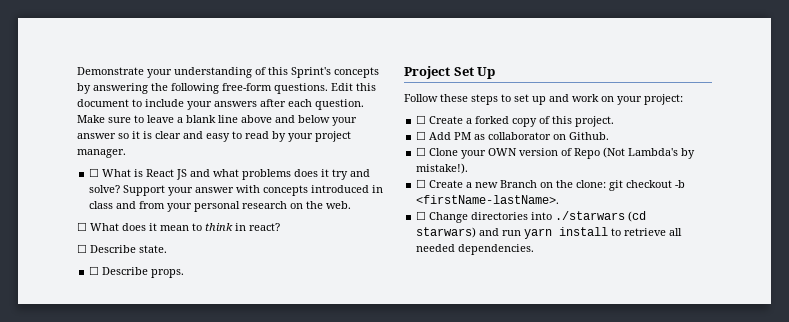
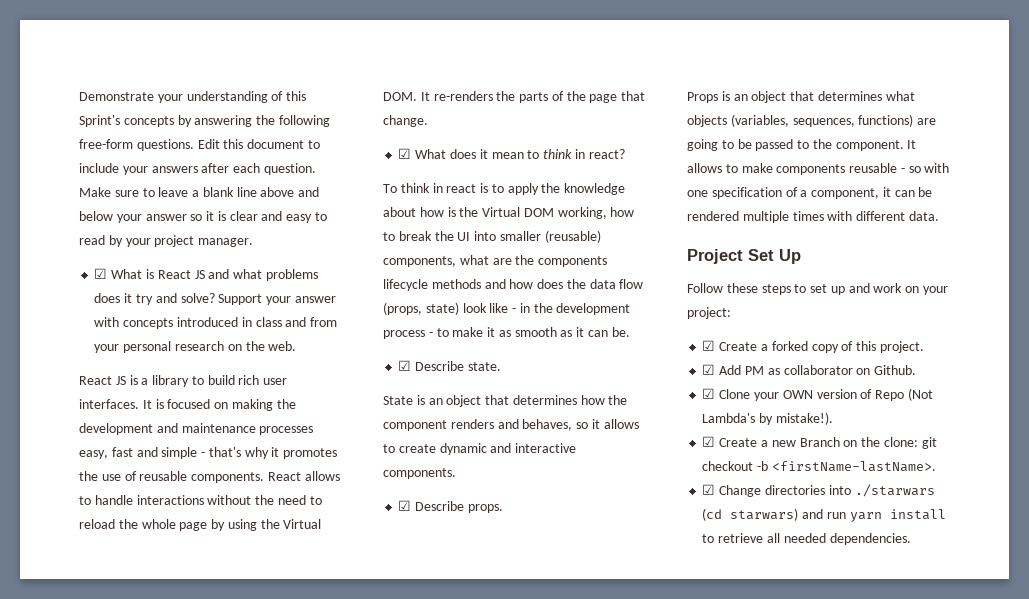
- ☐ What is React JS and what problems does it try and solve?
+ ☑ What is React JS and what problems does it try and solve?
- ☐ What does it mean to think in react?
+ React JS is a library to build rich user interfaces. It is focused on making the development and maintenance processes easy, fast and simple - that's why it promotes the use of reusable components. React allows to handle interactions without the need to reload the whole page by using the Virtual DOM. It re-renders the parts of the page that change.
+ ☑ What does it mean to think in react?
- ☐ Describe state.
- ☐ Describe props.
+ To think in react is to apply the knowledge about how is the Virtual DOM working, how to break the UI into smaller (reusable) components, what are the components lifecycle methods and how does the data flow (props, state) look like - in the development process - to make it as smooth as it can be.
+ ☑ Describe state.
+ State is an object that determines how the component renders and behaves, so it allows to create dynamic and interactive components.
+ ☑ Describe props.
+ Props is an object that determines what objects (variables, sequences, functions) are going to be passed to the component. It allows to make components reusable - so with one specification of a component, it can be rendered multiple times with different data.
- ☐ Create a forked copy of this project.
+ ☑ Create a forked copy of this project.
- ☐ Add PM as collaborator on Github.
+ ☑ Add PM as collaborator on Github.
- ☐ Clone your OWN version of Repo (Not Lambda's by mistake!).
+ ☑ Clone your OWN version of Repo (Not Lambda's by mistake!).
- ☐ Create a new Branch on the clone: git checkout -b <firstName-lastName>.
+ ☑ Create a new Branch on the clone: git checkout -b <firstName-lastName>.
- ☐ Change directories into ./starwars (cd starwars) and run yarn install to retrieve all needed dependencies.
+ ☑ Change directories into ./starwars (cd starwars) and run yarn install to retrieve all needed dependencies.

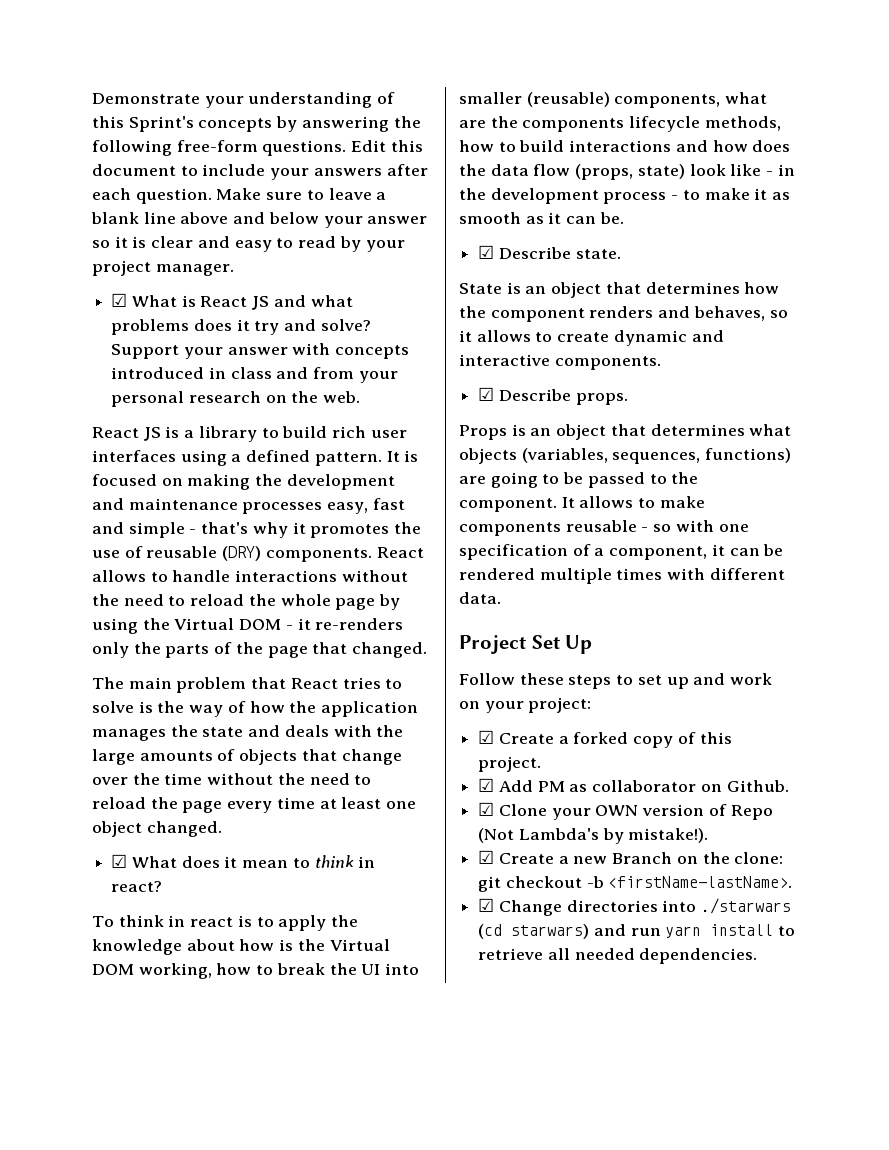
- React JS is a library to build rich user interfaces.
+ React JS is a library to build rich user interfaces using a defined pattern.
- It is focused on making the development and maintenance processes easy, fast and simple - that's why it promotes the use of reusable components.
+ It is focused on making the development and maintenance processes easy, fast and simple - that's why it promotes the use of reusable (DRY) components.
- React allows to handle interactions without the need to reload the whole page by using the Virtual DOM. It re-renders the parts of the page that change.
+ React allows to handle interactions without the need to reload the whole page by using the Virtual DOM - it re-renders only the parts of the page that changed.
+ The main problem that React tries to solve is the way of how the application manages the state and deals with the large amounts of objects that change over the time without the need to reload the page every time at least one object changed.
- To think in react is to apply the knowledge about how is the Virtual DOM working, how to break the UI into smaller (reusable) components, what are the components lifecycle methods and how does the data flow (props, state) look like - in the development process - to make it as smooth as it can be.
+ To think in react is to apply the knowledge about how is the Virtual DOM working, how to break the UI into smaller (reusable) components, what are the components lifecycle methods, how to build interactions and how does the data flow (props, state) look like - in the development process - to make it as smooth as it can be.

